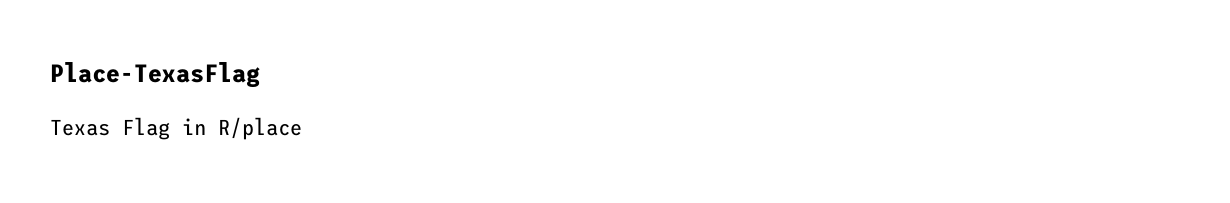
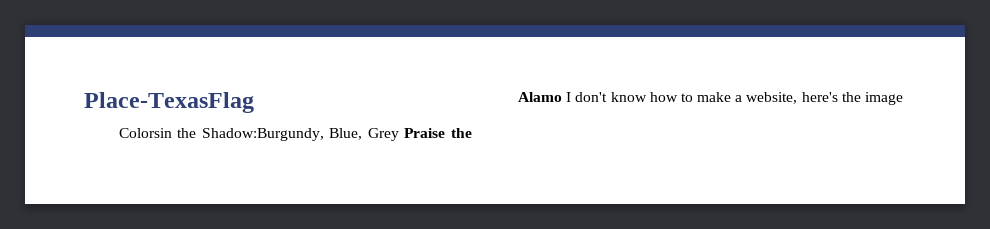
- Texas Flag in R/place
+ Colorsin the Shadow:Burgundy, Blue, Grey Praise the Alamo I don't know how to make a website, here's the image

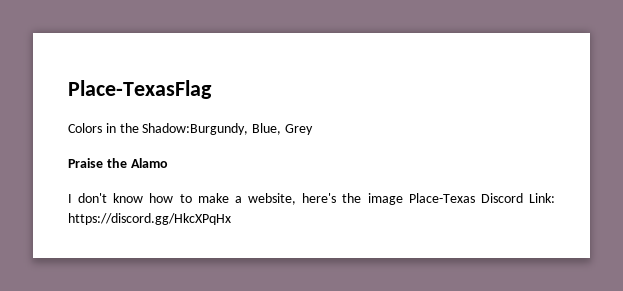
- Colorsin the Shadow:Burgundy, Blue, Grey Praise the Alamo I don't know how to make a website, here's the image
+ Colors in the Shadow:Burgundy, Blue, Grey
+ Praise the Alamo
+ I don't know how to make a website, here's the image Place-Texas Discord Link: https://discord.gg/HkcXPqHx

